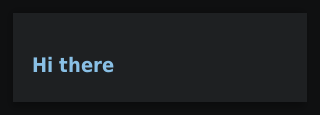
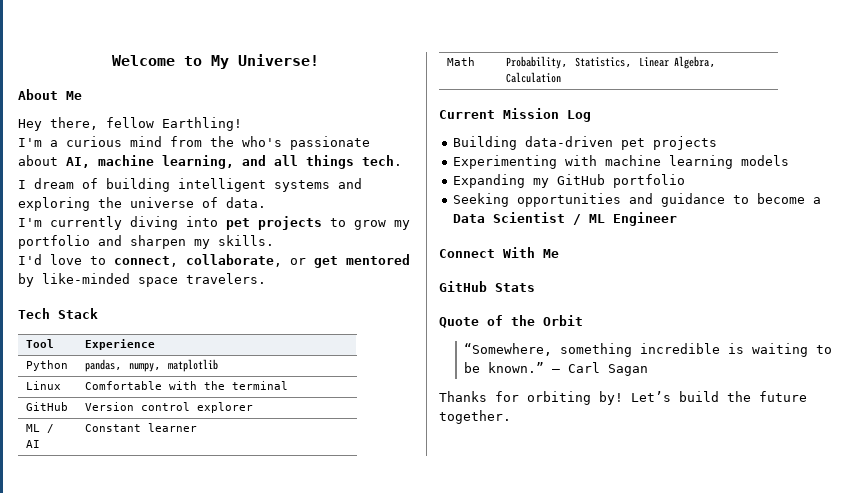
- Hi there
+ Welcome to My Universe!
+ About Me
+ Hey there, fellow Earthling!
+ I'm a curious mind from the who's passionate about AI, machine learning, and all things tech.
+ I dream of building intelligent systems and exploring the universe of data.
+ I'm currently diving into pet projects to grow my portfolio and sharpen my skills.
+ I'd love to connect, collaborate, or get mentored by like-minded space travelers.
+ Tech Stack
+ Tool | Experience
+ Python | pandas, numpy, matplotlib
+ Linux | Comfortable with the terminal
+ GitHub | Version control explorer
+ ML / AI | Constant learner
+ Math | Probability, Statistics, Linear Algebra, Calculation
+ Current Mission Log
+ Building data-driven pet projects
+ Experimenting with machine learning models
+ Expanding my GitHub portfolio
+ Seeking opportunities and guidance to become a Data Scientist / ML Engineer
+ Connect With Me
+ GitHub Stats
+ Quote of the Orbit
+ “Somewhere, something incredible is waiting to be known.” – Carl Sagan
+ Thanks for orbiting by! Let’s build the future together.

